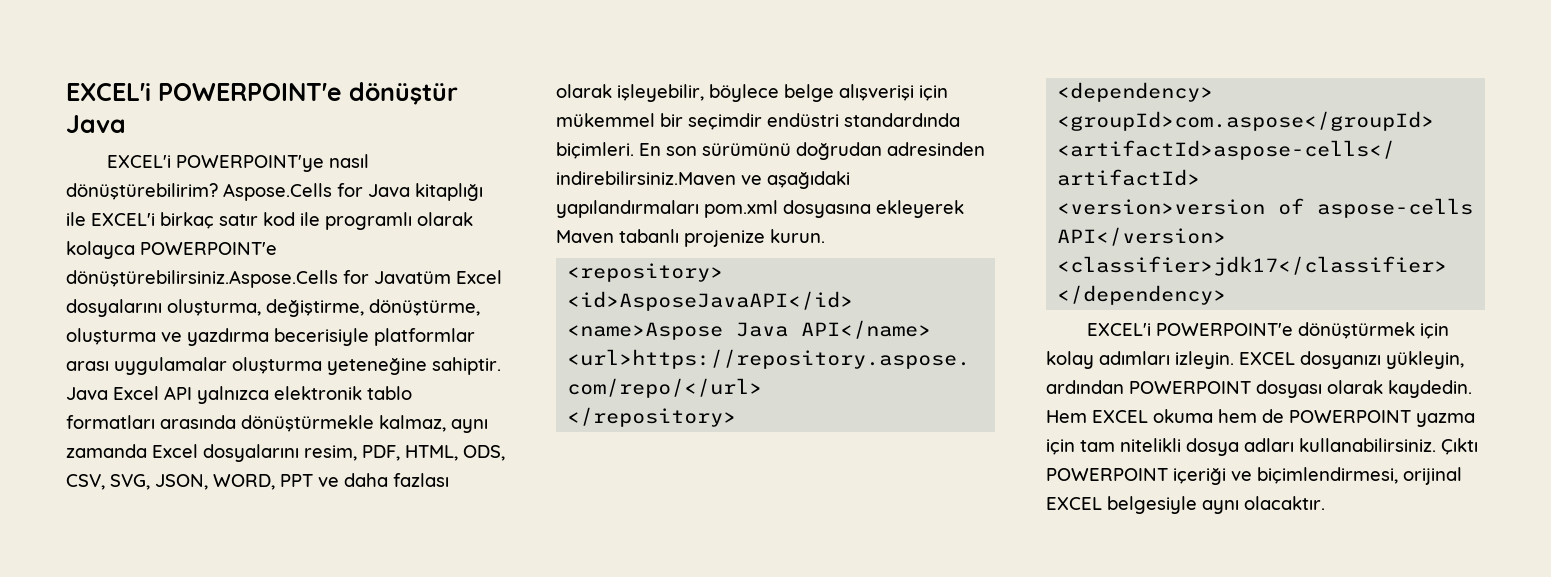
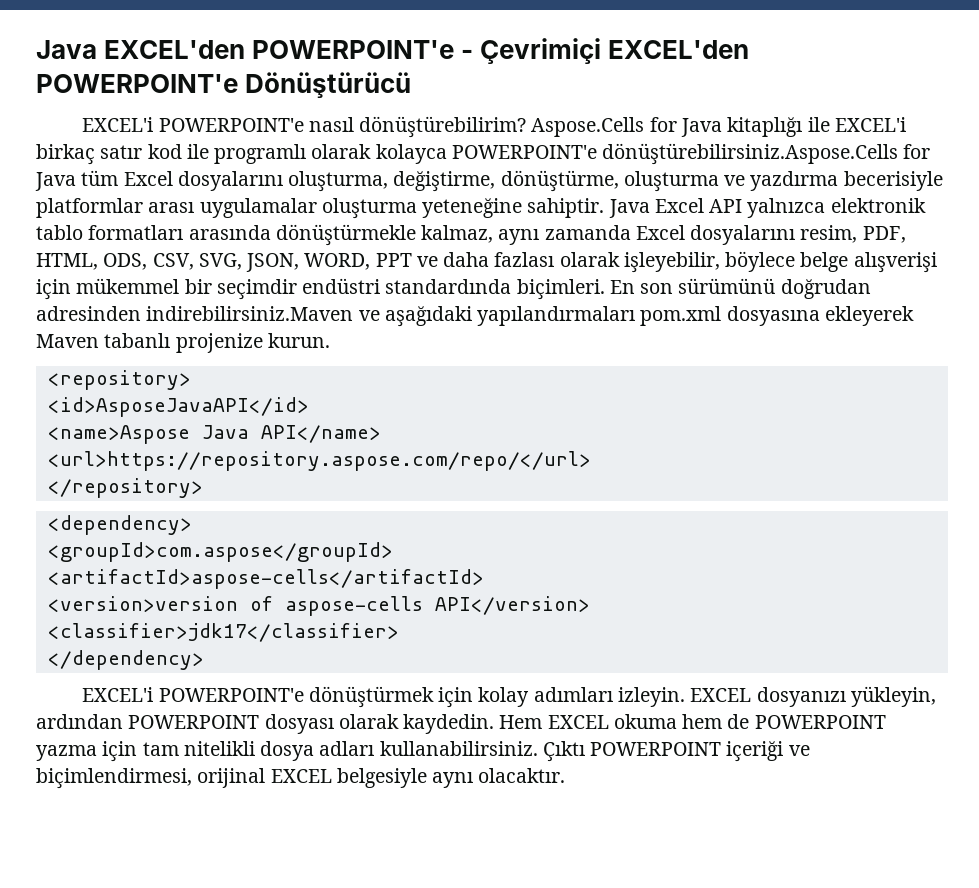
- EXCEL'i POWERPOINT'e dönüştür Java
- EXCEL'i POWERPOINT'ye nasıl dönüştürebilirim?
+ Java EXCEL'den POWERPOINT'e - Çevrimiçi EXCEL'den POWERPOINT'e Dönüştürücü
+ EXCEL'i POWERPOINT'e nasıl dönüştürebilirim?
- Aspose.Cells for Java kitaplığı ile EXCEL'i birkaç satır kod ile programlı olarak kolayca POWERPOINT'e dönüştürebilirsiniz.Aspose.Cells for Javatüm Excel dosyalarını oluşturma, değiştirme, dönüştürme, oluşturma ve yazdırma becerisiyle platformlar arası uygulamalar oluşturma yeteneğine sahiptir.
+ Aspose.Cells for Java kitaplığı ile EXCEL'i birkaç satır kod ile programlı olarak kolayca POWERPOINT'e dönüştürebilirsiniz.Aspose.Cells for Java tüm Excel dosyalarını oluşturma, değiştirme, dönüştürme, oluşturma ve yazdırma becerisiyle platformlar arası uygulamalar oluşturma yeteneğine sahiptir.

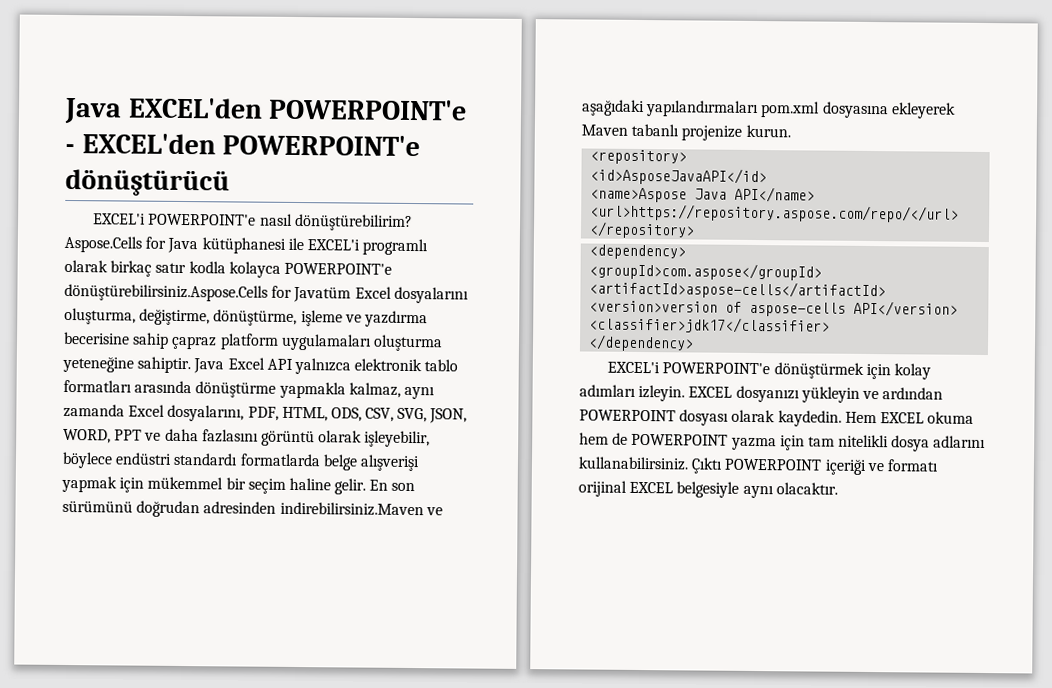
- Java EXCEL'den POWERPOINT'e - Çevrimiçi EXCEL'den POWERPOINT'e Dönüştürücü
+ Java EXCEL'den POWERPOINT'e - EXCEL'den POWERPOINT'e dönüştürücü
- Aspose.Cells for Java kitaplığı ile EXCEL'i birkaç satır kod ile programlı olarak kolayca POWERPOINT'e dönüştürebilirsiniz.Aspose.Cells for Java tüm Excel dosyalarını oluşturma, değiştirme, dönüştürme, oluşturma ve yazdırma becerisiyle platformlar arası uygulamalar oluşturma yeteneğine sahiptir.
+ Aspose.Cells for Java kütüphanesi ile EXCEL'i programlı olarak birkaç satır kodla kolayca POWERPOINT'e dönüştürebilirsiniz.Aspose.Cells for Javatüm Excel dosyalarını oluşturma, değiştirme, dönüştürme, işleme ve yazdırma becerisine sahip çapraz platform uygulamaları oluşturma yeteneğine sahiptir.
- Java Excel API yalnızca elektronik tablo formatları arasında dönüştürmekle kalmaz, aynı zamanda Excel dosyalarını resim, PDF, HTML, ODS, CSV, SVG, JSON, WORD, PPT ve daha fazlası olarak işleyebilir, böylece belge alışverişi için mükemmel bir seçimdir endüstri standardında biçimleri.
+ Java Excel API yalnızca elektronik tablo formatları arasında dönüştürme yapmakla kalmaz, aynı zamanda Excel dosyalarını, PDF, HTML, ODS, CSV, SVG, JSON, WORD, PPT ve daha fazlasını görüntü olarak işleyebilir, böylece endüstri standardı formatlarda belge alışverişi yapmak için mükemmel bir seçim haline gelir.
- EXCEL dosyanızı yükleyin, ardından POWERPOINT dosyası olarak kaydedin.
+ EXCEL dosyanızı yükleyin ve ardından POWERPOINT dosyası olarak kaydedin.
- Hem EXCEL okuma hem de POWERPOINT yazma için tam nitelikli dosya adları kullanabilirsiniz.
+ Hem EXCEL okuma hem de POWERPOINT yazma için tam nitelikli dosya adlarını kullanabilirsiniz.
- Çıktı POWERPOINT içeriği ve biçimlendirmesi, orijinal EXCEL belgesiyle aynı olacaktır.
+ Çıktı POWERPOINT içeriği ve formatı orijinal EXCEL belgesiyle aynı olacaktır.

